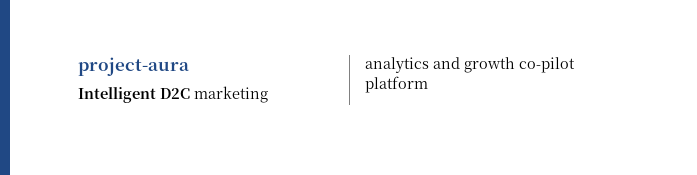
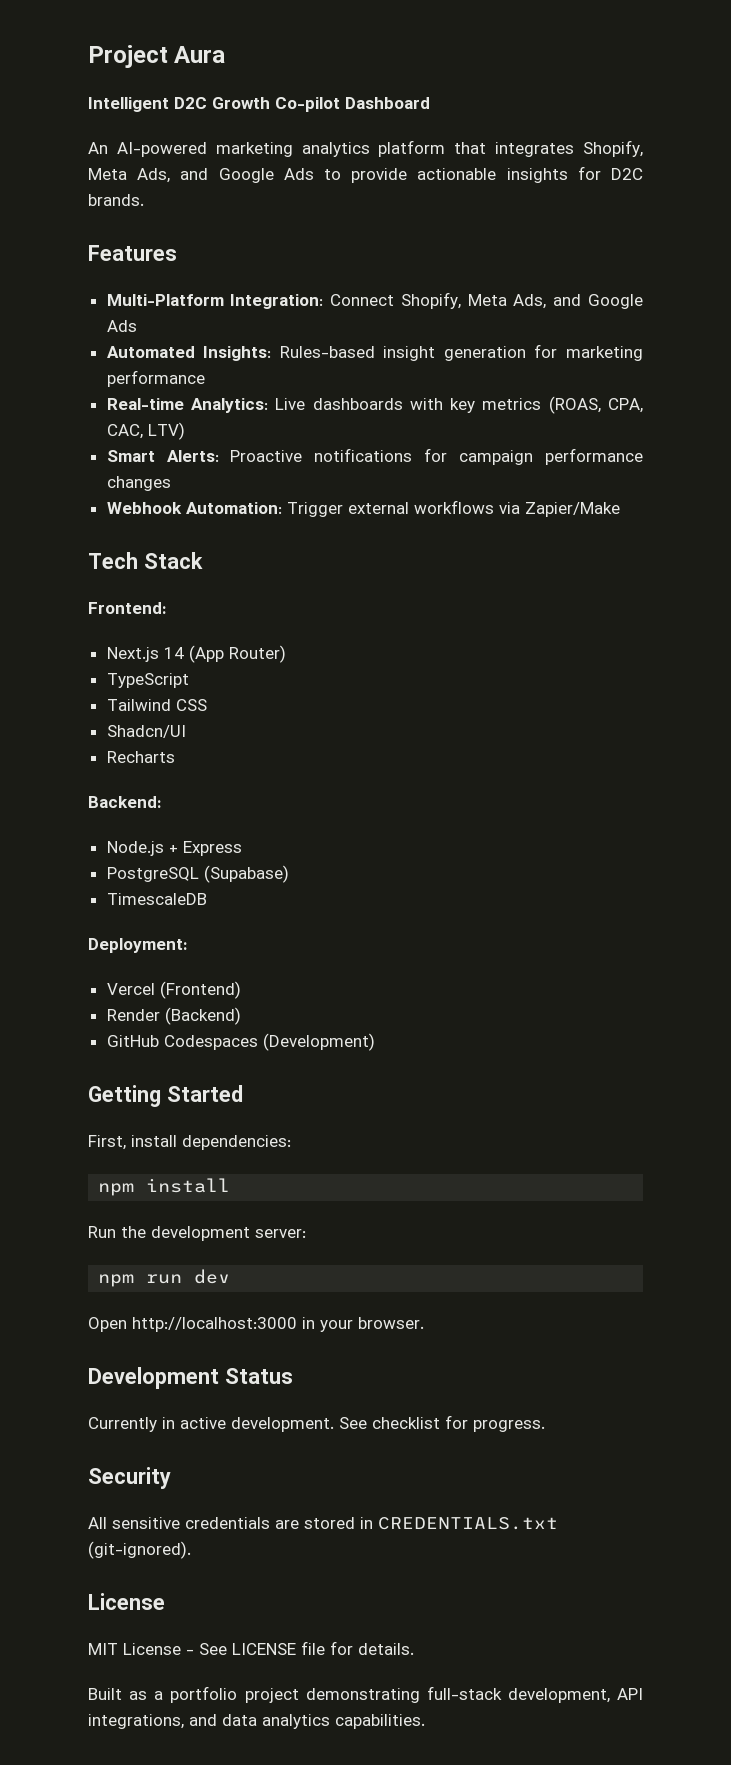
- project-aura
+ Project Aura
- Intelligent D2C marketing analytics and growth co-pilot platform
+ Intelligent D2C Growth Co-pilot Dashboard
+ An AI-powered marketing analytics platform that integrates Shopify, Meta Ads, and Google Ads to provide actionable insights for D2C brands.
+ Features
+ Multi-Platform Integration: Connect Shopify, Meta Ads, and Google Ads
+ Automated Insights: Rules-based insight generation for marketing performance
+ Real-time Analytics: Live dashboards with key metrics (ROAS, CPA, CAC, LTV)
+ Smart Alerts: Proactive notifications for campaign performance changes
+ Webhook Automation: Trigger external workflows via Zapier/Make
+ Tech Stack
+ Frontend:
+ Next.js 14 (App Router)
+ TypeScript
+ Tailwind CSS
+ Shadcn/UI
+ Recharts
+ Backend:
+ Node.js + Express
+ PostgreSQL (Supabase)
+ TimescaleDB
+ Deployment:
+ Vercel (Frontend)
+ Render (Backend)
+ GitHub Codespaces (Development)
+ Getting Started
+ First, install dependencies:
+ npm install
+ Run the development server:
+ npm run dev
+ Open http://localhost:3000 in your browser.
+ Development Status
+ Currently in active development. See checklist for progress.
+ Security
+ All sensitive credentials are stored in CREDENTIALS.txt (git-ignored).
+ License
+ MIT License - See LICENSE file for details.
+ Built as a portfolio project demonstrating full-stack development, API integrations, and data analytics capabilities.

